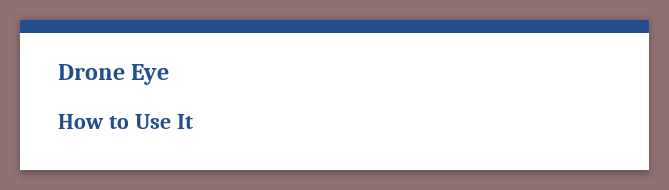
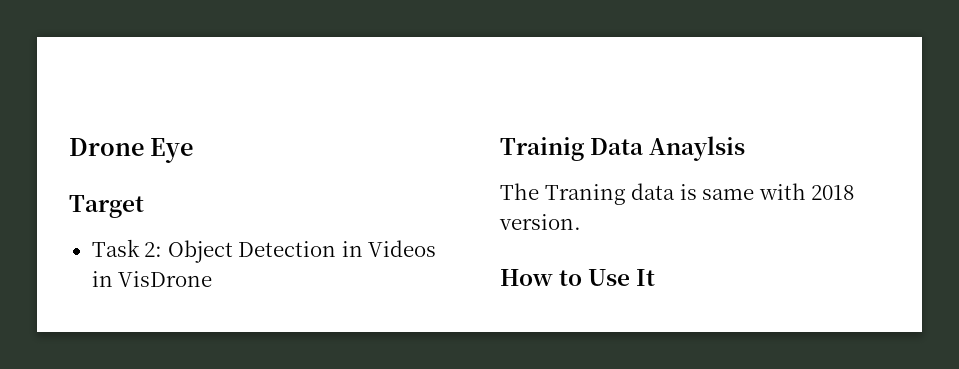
+ Target
+ Task 2: Object Detection in Videos in VisDrone
+ Trainig Data Anaylsis
+ The Traning data is same with 2018 version.

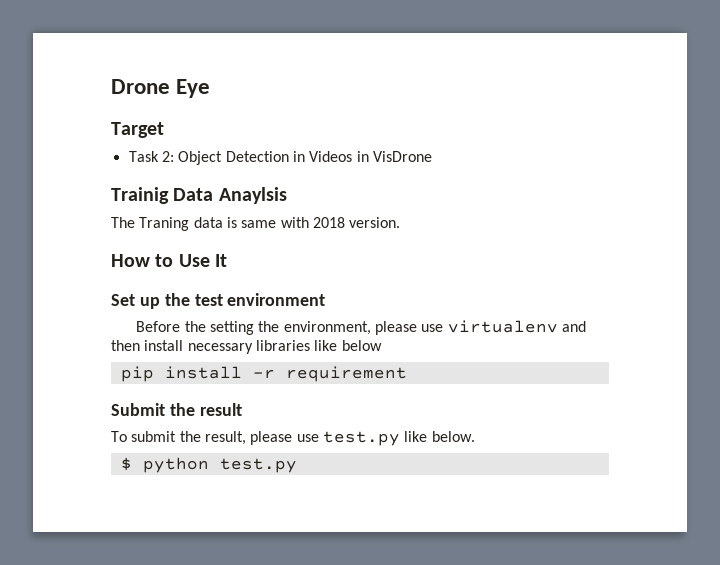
+ Set up the test environment
+ Before the setting the environment, please use virtualenv and then install necessary libraries like below
+ pip install -r requirement
+ Submit the result
+ To submit the result, please use test.py like below.
+ $ python test.py

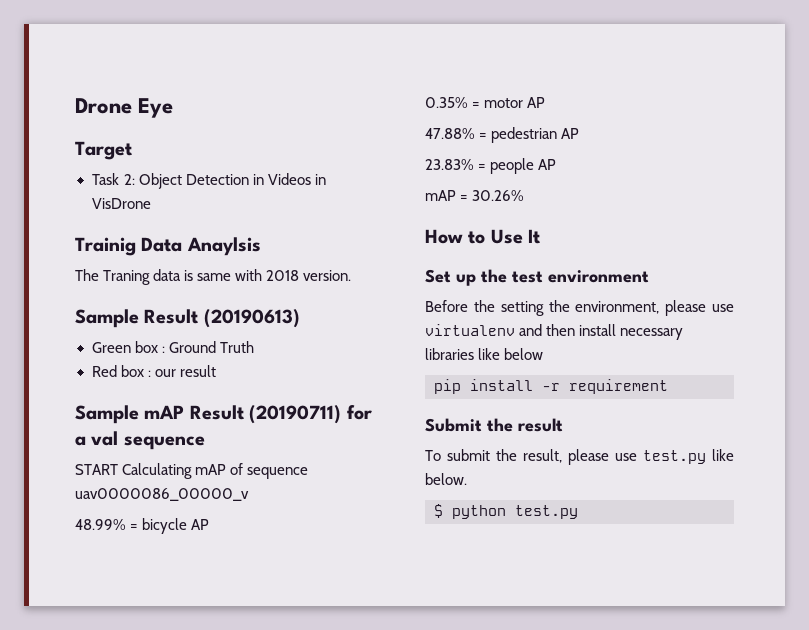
+ Sample Result (20190613)
+ Green box : Ground Truth
+ Red box : our result
+ Sample mAP Result (20190711) for a val sequence
+ START Calculating mAP of sequence uav0000086_00000_v
+ 48.99% = bicycle AP
+ 0.35% = motor AP
+ 47.88% = pedestrian AP
+ 23.83% = people AP
+ mAP = 30.26%

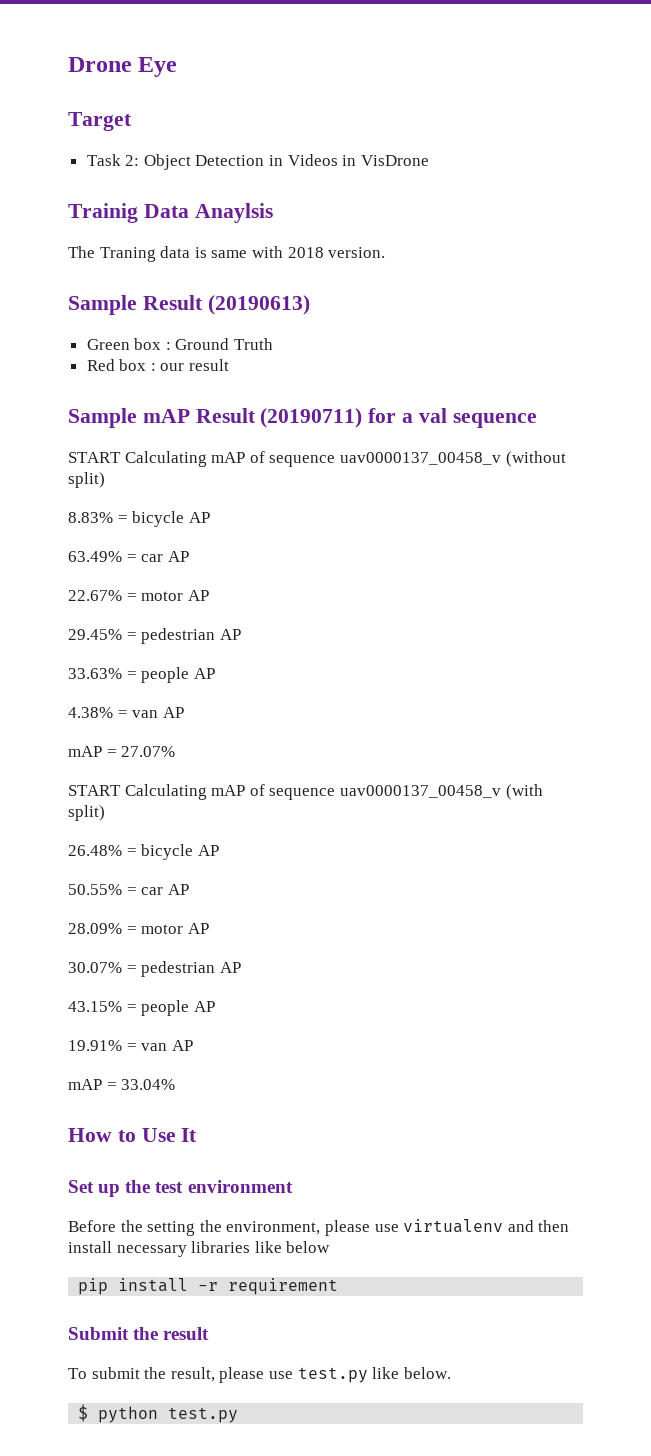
- START Calculating mAP of sequence uav0000086_00000_v
- 48.99% = bicycle AP
- 0.35% = motor AP
- 47.88% = pedestrian AP
- 23.83% = people AP
- mAP = 30.26%
+ START Calculating mAP of sequence uav0000137_00458_v (without split)
+ 8.83% = bicycle AP
+ 63.49% = car AP
+ 22.67% = motor AP
+ 29.45% = pedestrian AP
+ 33.63% = people AP
+ 4.38% = van AP
+ mAP = 27.07%
+ START Calculating mAP of sequence uav0000137_00458_v (with split)
+ 26.48% = bicycle AP
+ 50.55% = car AP
+ 28.09% = motor AP
+ 30.07% = pedestrian AP
+ 43.15% = people AP
+ 19.91% = van AP
+ mAP = 33.04%

